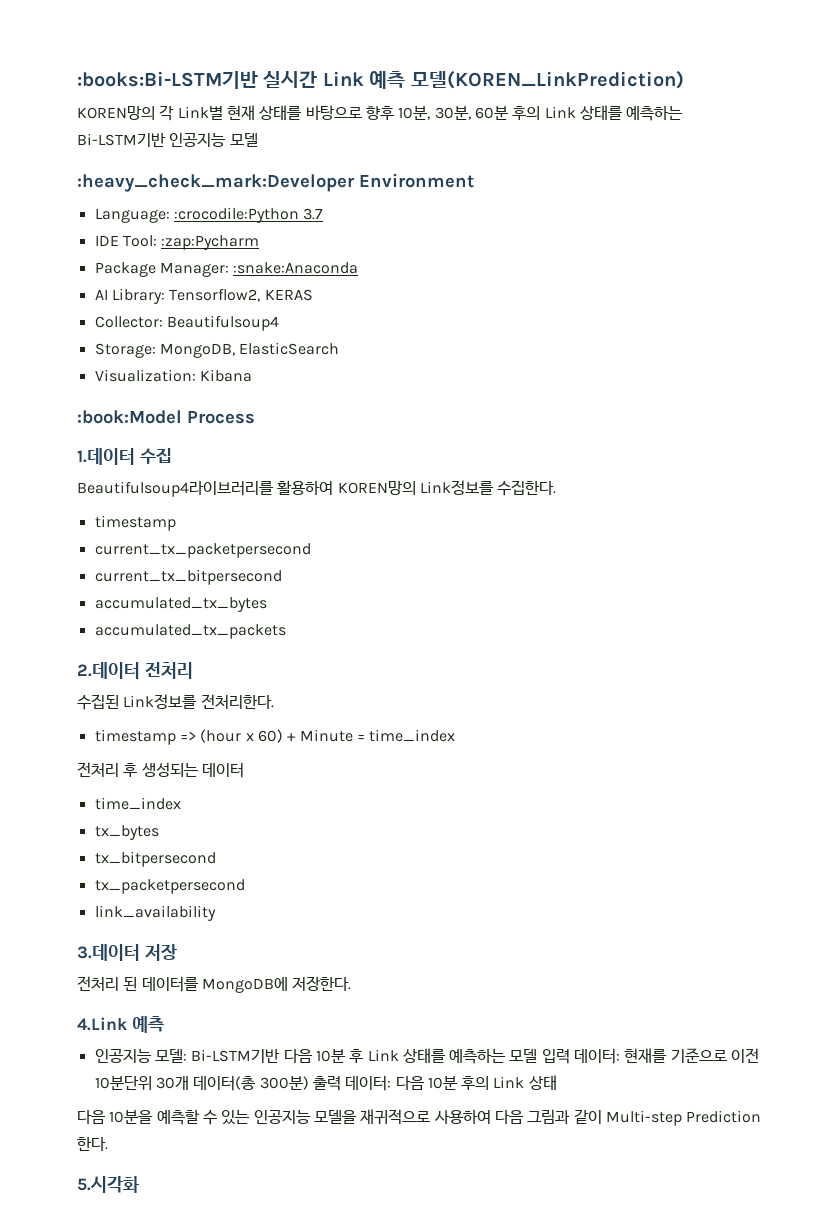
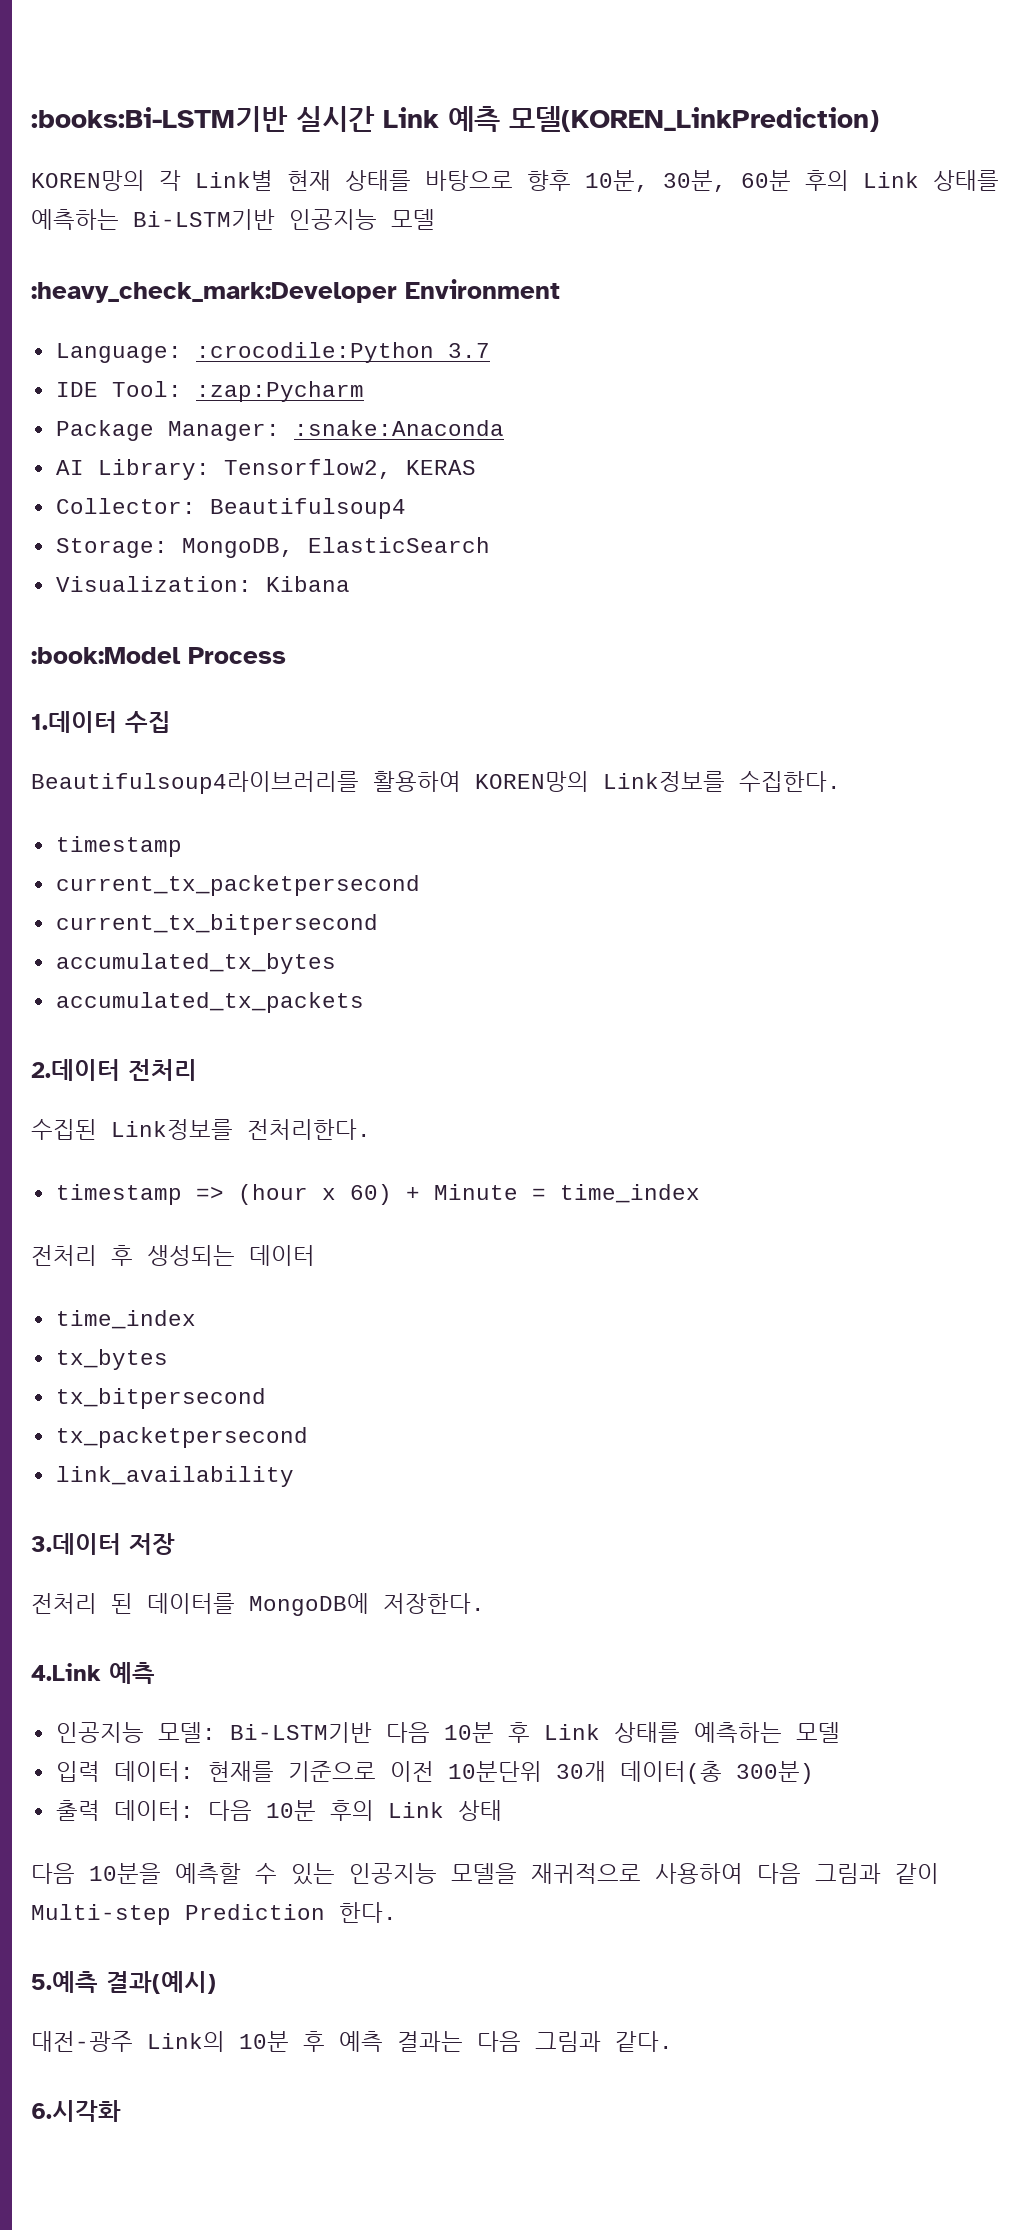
- 인공지능 모델: Bi-LSTM기반 다음 10분 후 Link 상태를 예측하는 모델 입력 데이터: 현재를 기준으로 이전 10분단위 30개 데이터(총 300분) 출력 데이터: 다음 10분 후의 Link 상태
+ 인공지능 모델: Bi-LSTM기반 다음 10분 후 Link 상태를 예측하는 모델
+ 입력 데이터: 현재를 기준으로 이전 10분단위 30개 데이터(총 300분)
+ 출력 데이터: 다음 10분 후의 Link 상태
- 5.시각화
+ 5.예측 결과(예시)
+ 대전-광주 Link의 10분 후 예측 결과는 다음 그림과 같다.
+ 6.시각화

